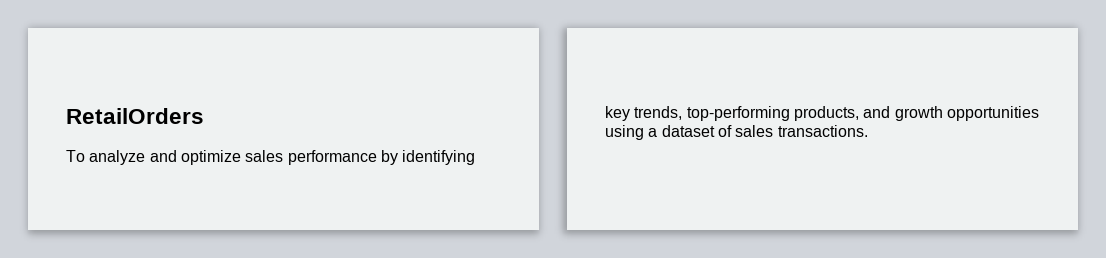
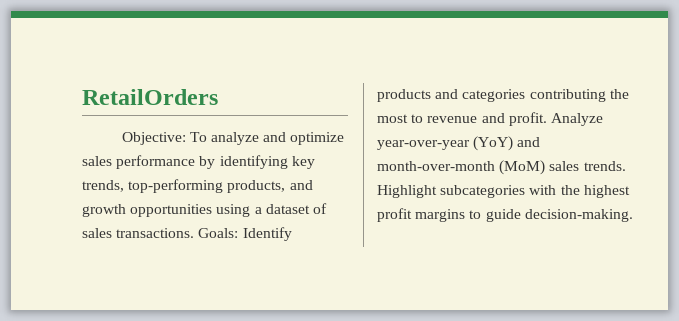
- To analyze and optimize sales performance by identifying key trends, top-performing products, and growth opportunities using a dataset of sales transactions.
+ Objective: To analyze and optimize sales performance by identifying key trends, top-performing products, and growth opportunities using a dataset of sales transactions.
+ Goals: Identify products and categories contributing the most to revenue and profit. Analyze year-over-year (YoY) and month-over-month (MoM) sales trends. Highlight subcategories with the highest profit margins to guide decision-making.

